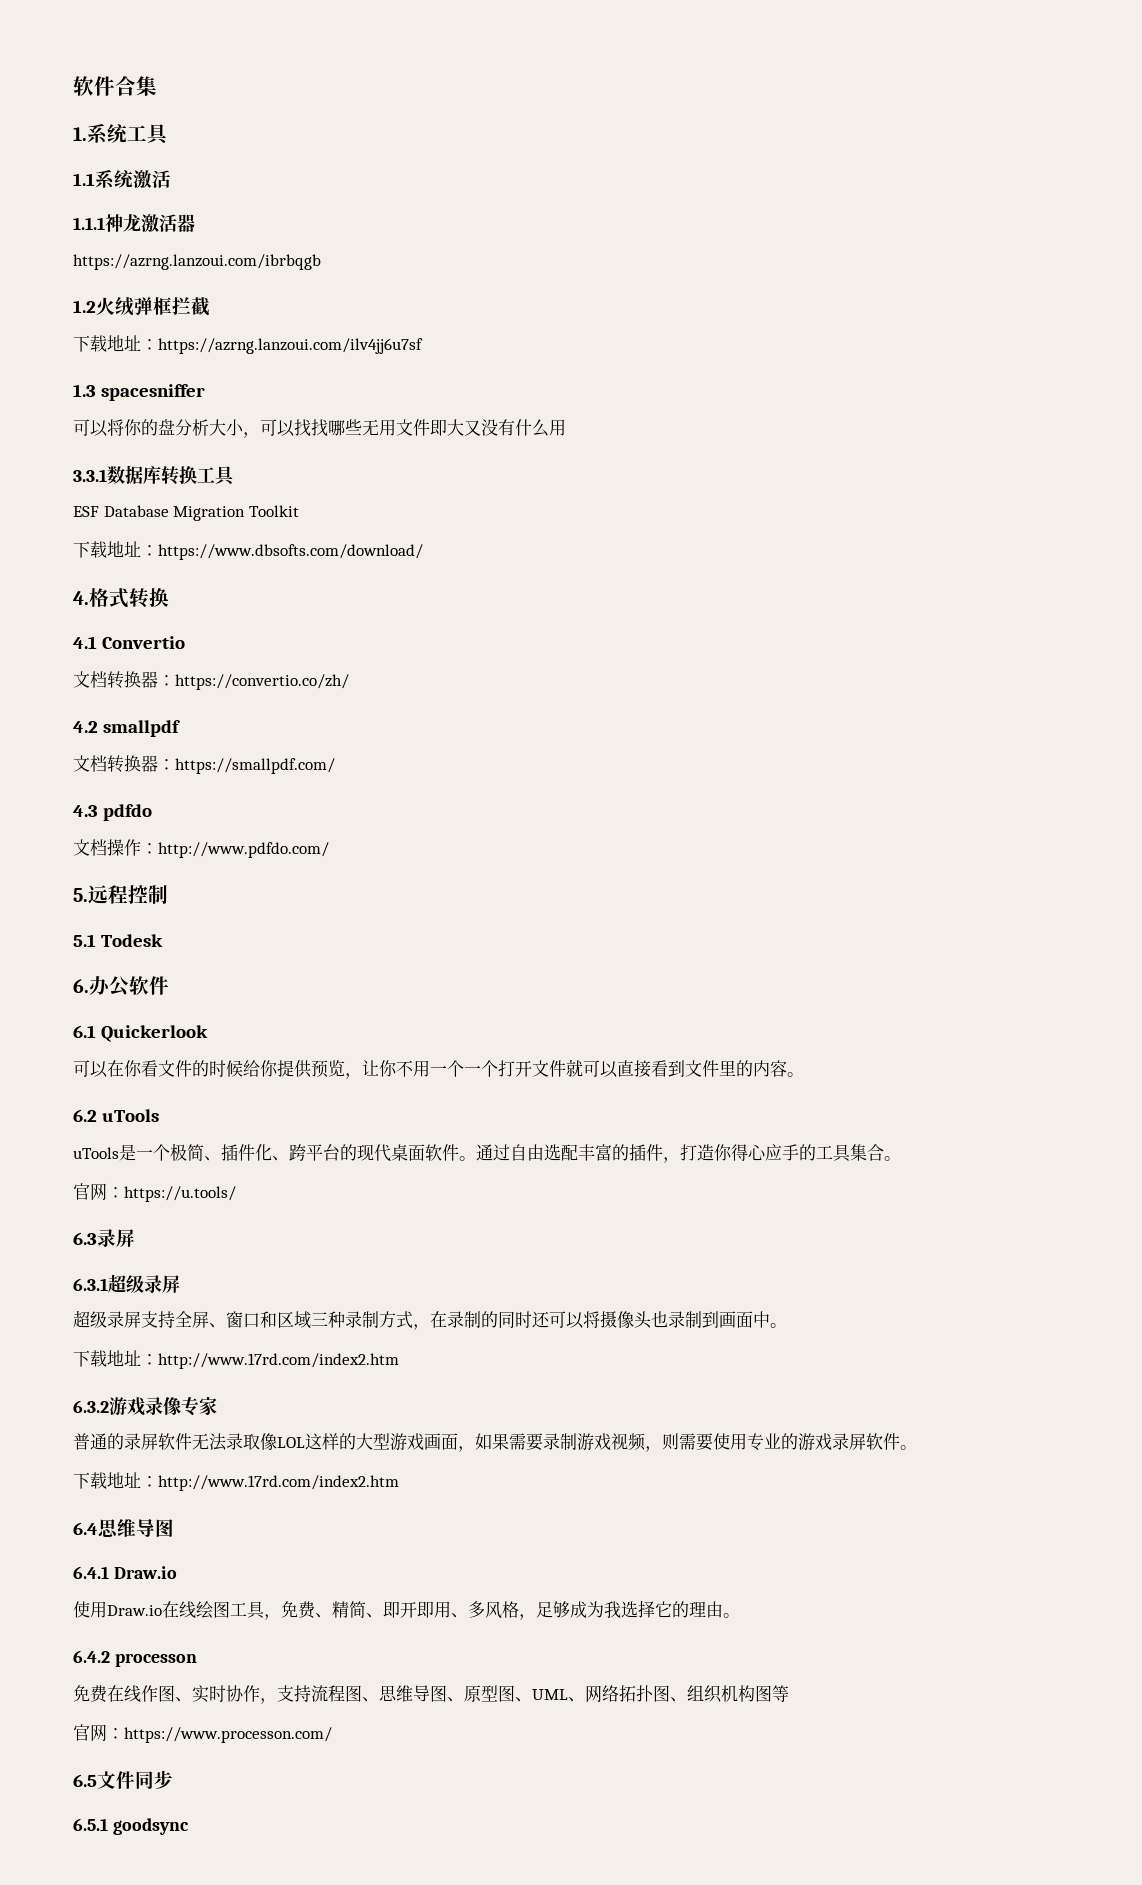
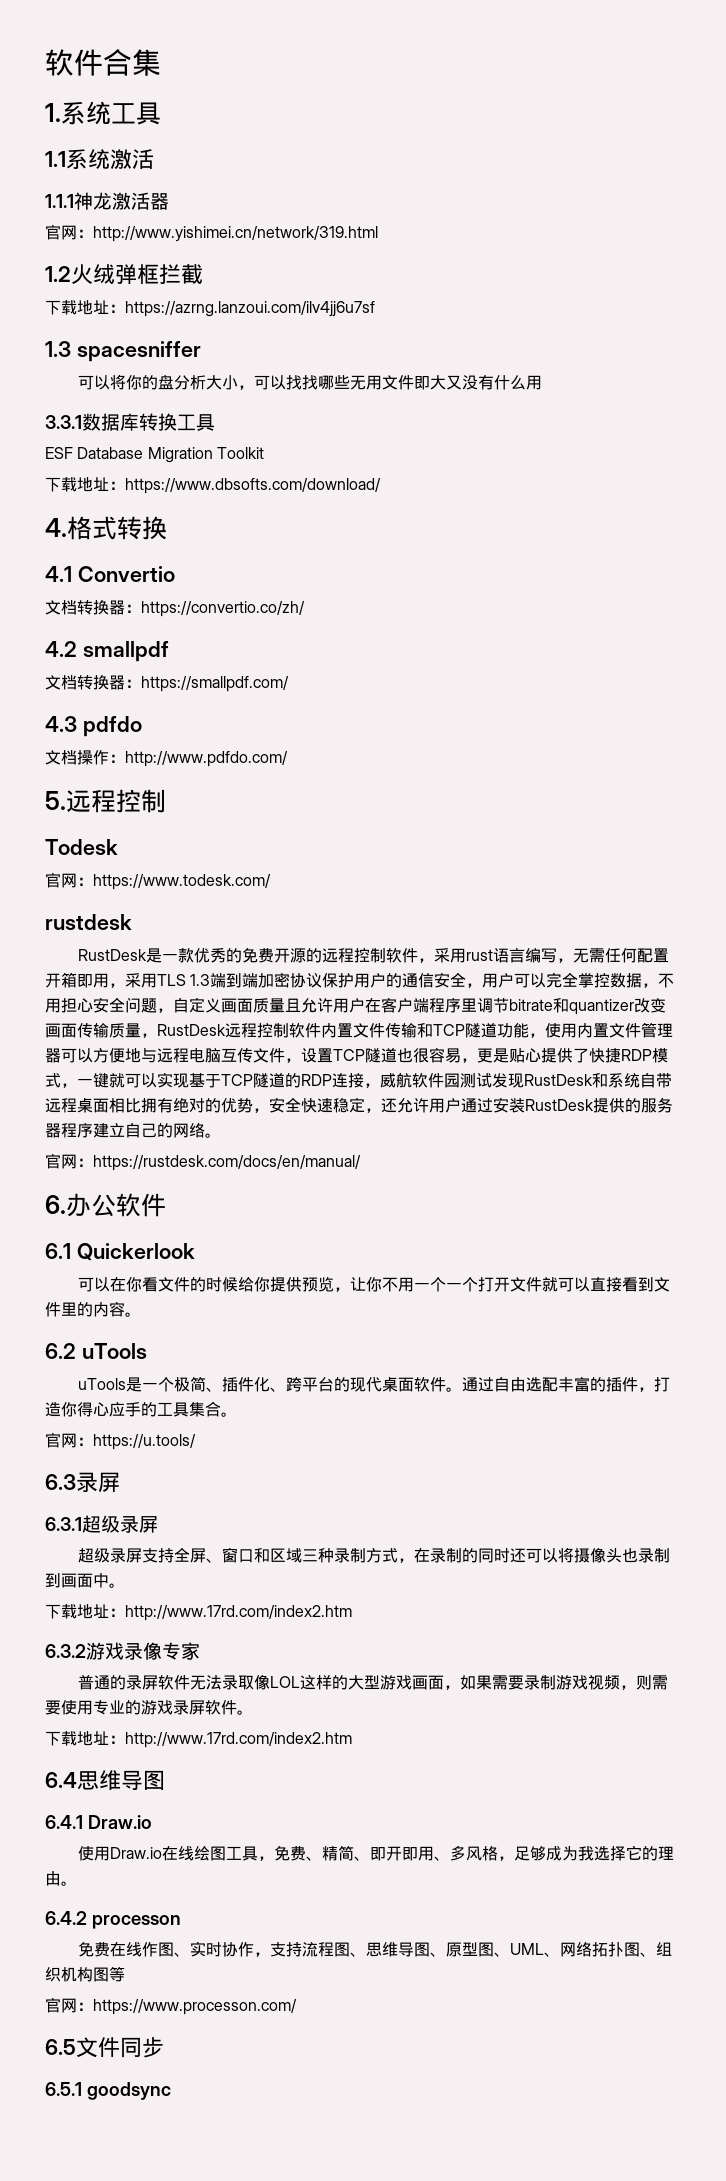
- https://azrng.lanzoui.com/ibrbqgb
+ 官网：http://www.yishimei.cn/network/319.html
- 5.1 Todesk
+ Todesk
+ 官网：https://www.todesk.com/
+ rustdesk
+ RustDesk是一款优秀的免费开源的远程控制软件，采用rust语言编写，无需任何配置开箱即用，采用TLS 1.3端到端加密协议保护用户的通信安全，用户可以完全掌控数据，不用担心安全问题，自定义画面质量且允许用户在客户端程序里调节bitrate和quantizer改变画面传输质量，RustDesk远程控制软件内置文件传输和TCP隧道功能，使用内置文件管理器可以方便地与远程电脑互传文件，设置TCP隧道也很容易，更是贴心提供了快捷RDP模式，一键就可以实现基于TCP隧道的RDP连接，威航软件园测试发现RustDesk和系统自带远程桌面相比拥有绝对的优势，安全快速稳定，还允许用户通过安装RustDesk提供的服务器程序建立自己的网络。
+ 官网：https://rustdesk.com/docs/en/manual/

